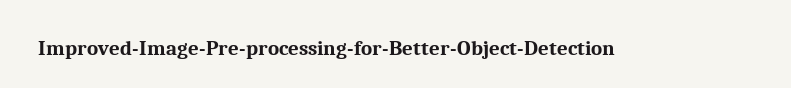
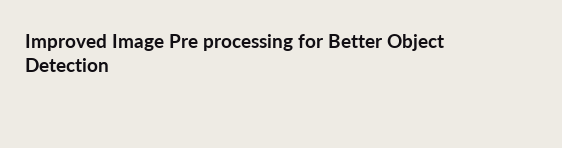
- Improved-Image-Pre-processing-for-Better-Object-Detection
+ Improved Image Pre processing for Better Object Detection

